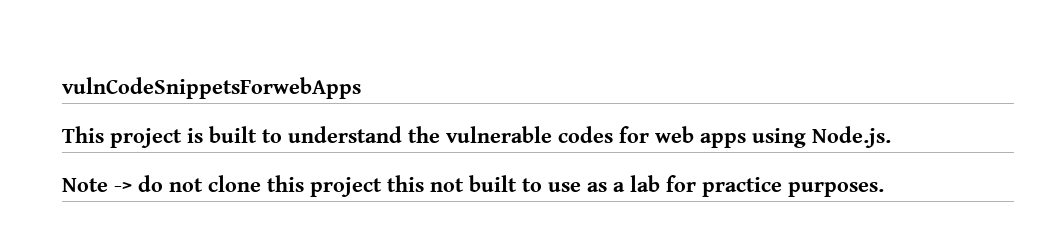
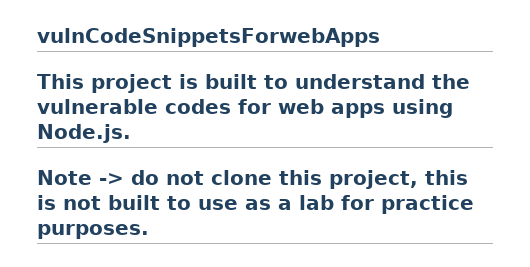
- Note -> do not clone this project this not built to use as a lab for practice purposes.
+ Note -> do not clone this project, this is not built to use as a lab for practice purposes.

